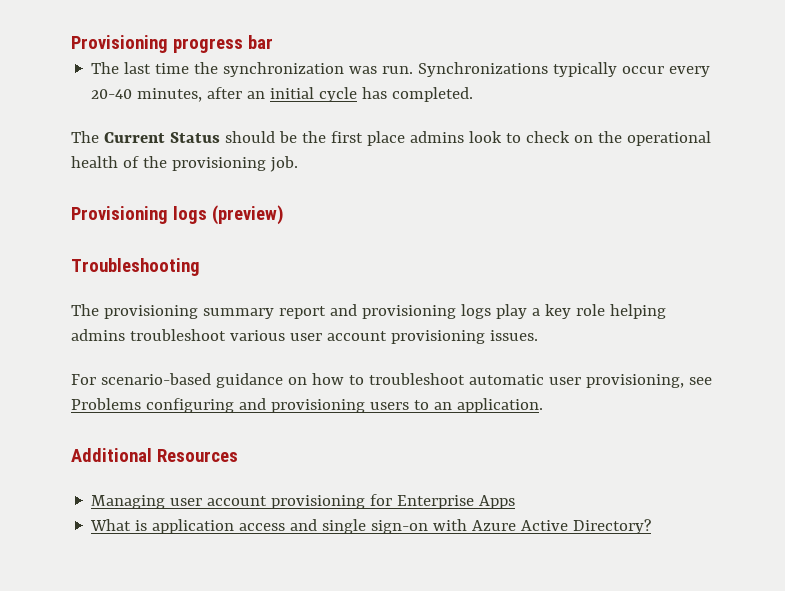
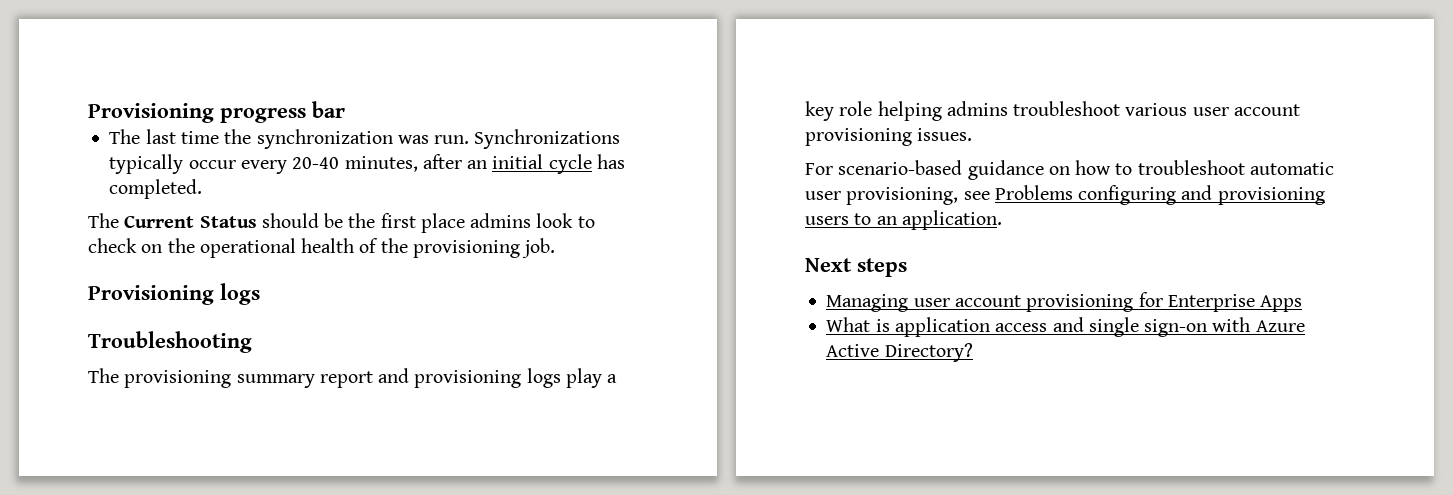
- Provisioning logs (preview)
+ Provisioning logs
- Additional Resources
+ Next steps

